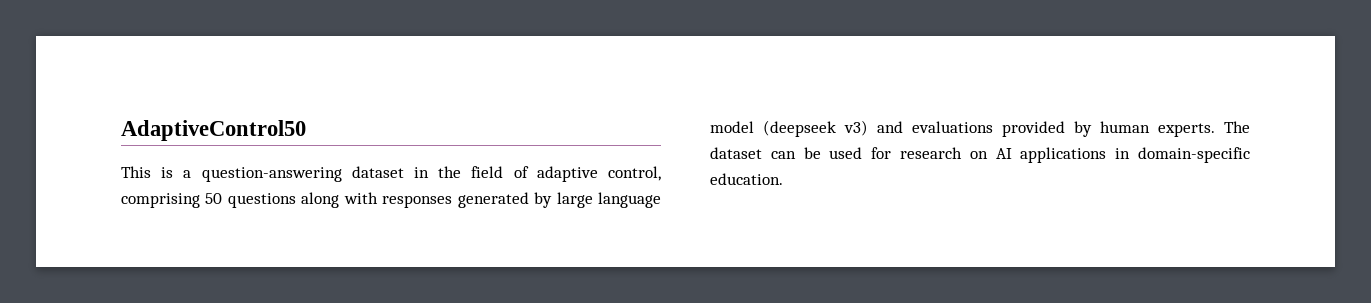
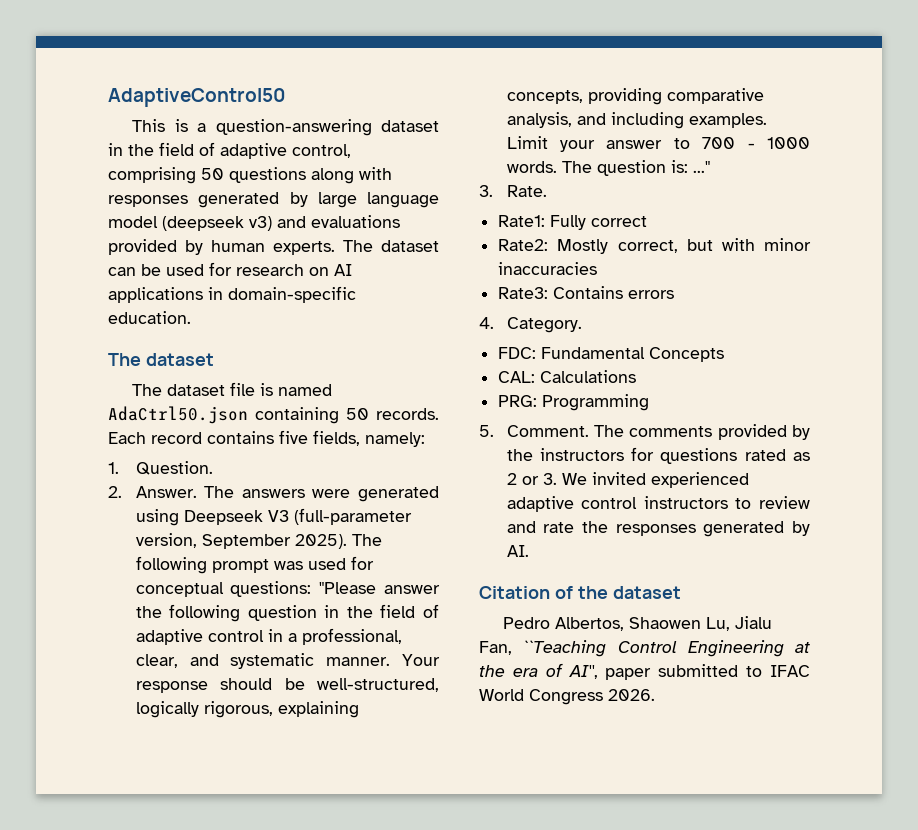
  The dataset can be used for research on AI applications in domain-specific education.
+ The dataset
+ The dataset file is named AdaCtrl50.json containing 50 records. Each record contains five fields, namely:
+ 1. Question.
+ 2. Answer. The answers were generated using Deepseek V3 (full-parameter version, September 2025). The following prompt was used for conceptual questions: "Please answer the following question in the field of adaptive control in a professional, clear, and systematic manner. Your response should be well-structured, logically rigorous, explaining concepts, providing comparative analysis, and including examples. Limit your answer to 700 - 1000 words. The question is: ..."
+ 3. Rate.
+ Rate1: Fully correct
+ Rate2: Mostly correct, but with minor inaccuracies
+ Rate3: Contains errors
+ 4. Category.
+ FDC: Fundamental Concepts
+ CAL: Calculations
+ PRG: Programming
+ 5. Comment. The comments provided by the instructors for questions rated as 2 or 3. We invited experienced adaptive control instructors to review and rate the responses generated by AI.
+ Citation of the dataset
+ Pedro Albertos, Shaowen Lu, Jialu Fan, ``Teaching Control Engineering at the era of AI'', paper submitted to IFAC World Congress 2026.

